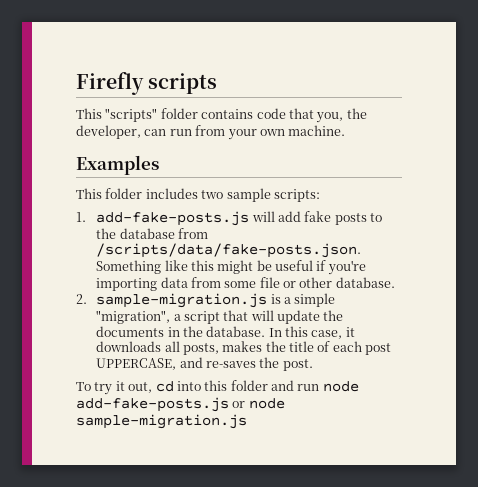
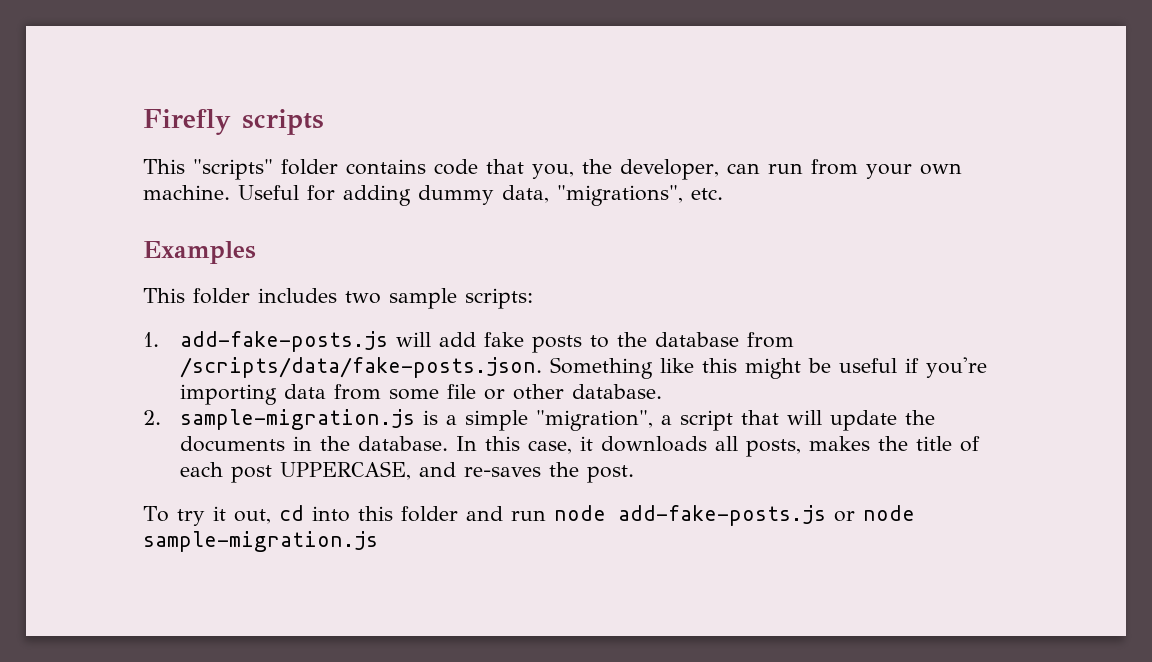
+ Useful for adding dummy data, "migrations", etc.

